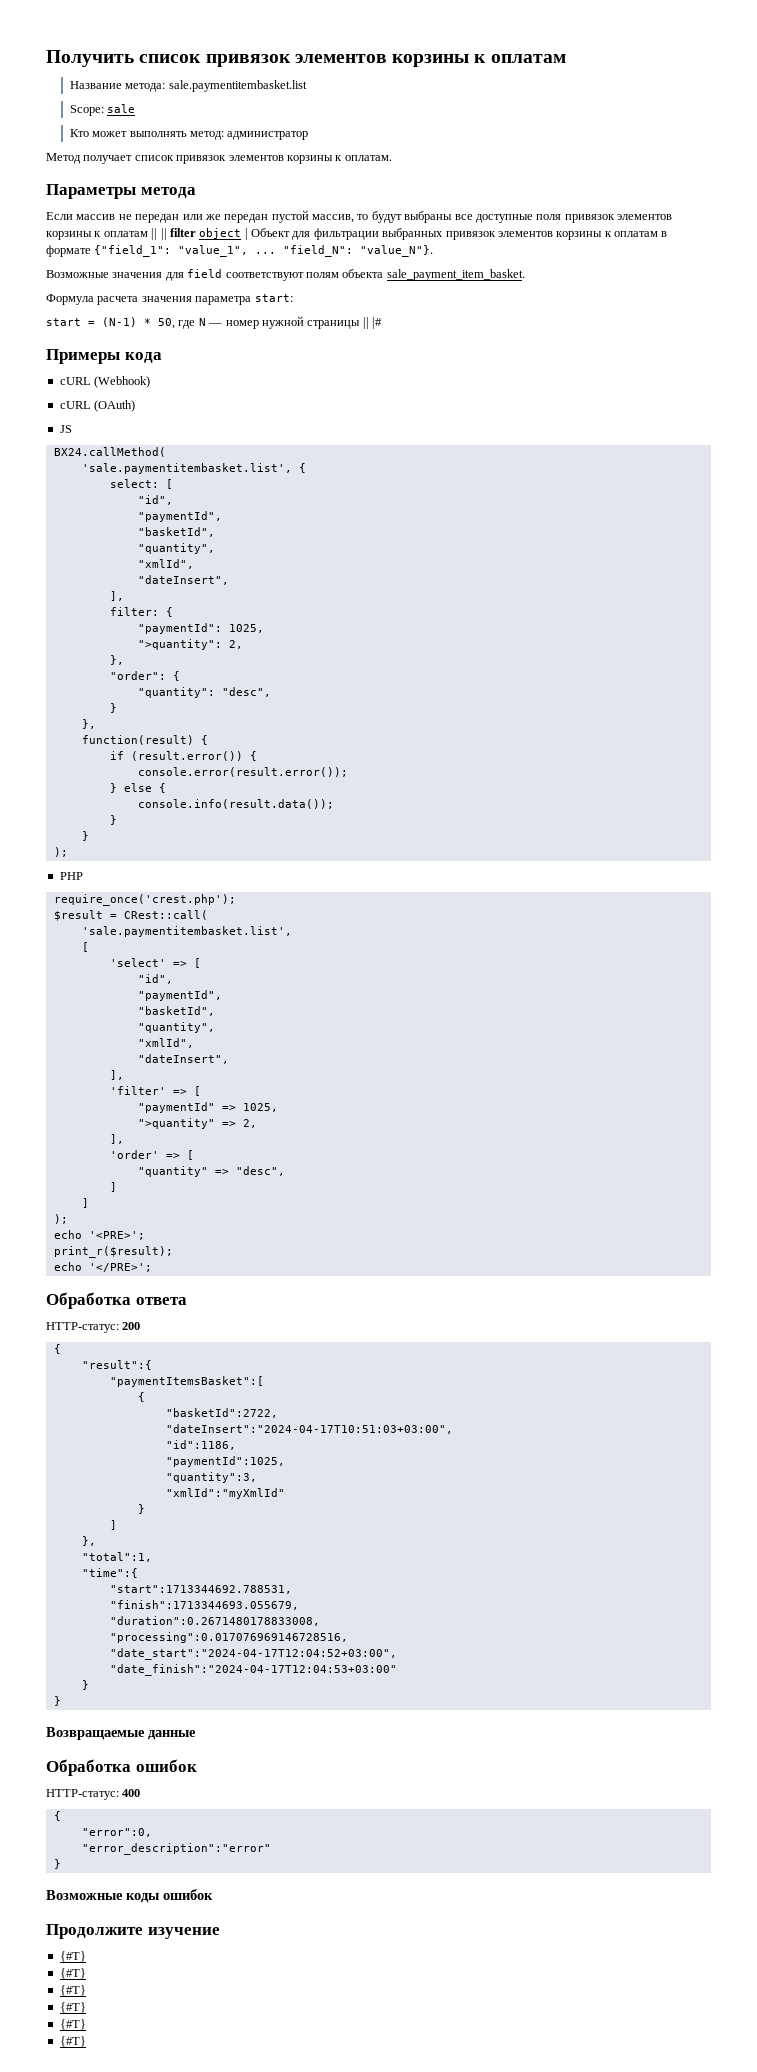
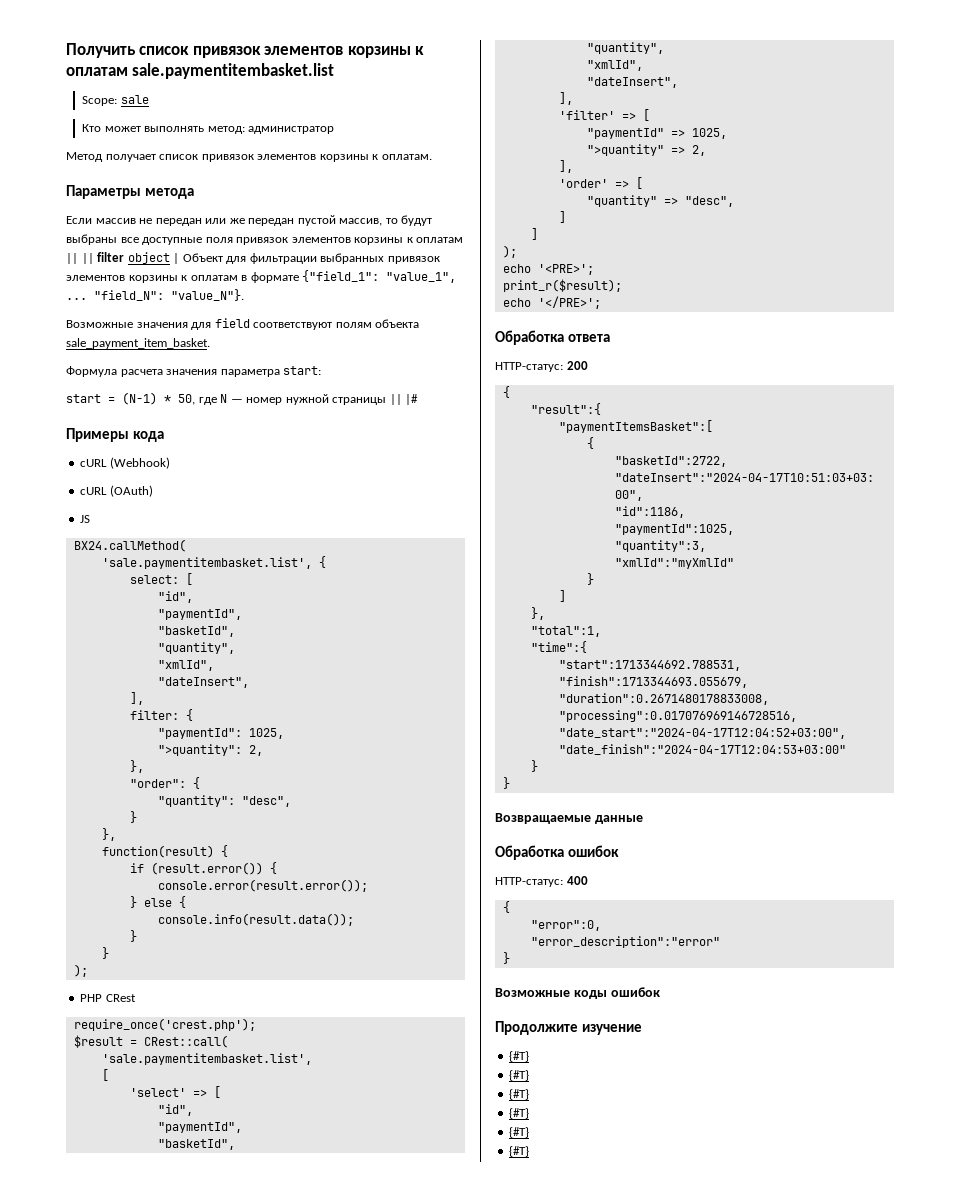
- Получить список привязок элементов корзины к оплатам
- Название метода: sale.paymentitembasket.list
+ Получить список привязок элементов корзины к оплатам sale.paymentitembasket.list
- PHP
+ PHP CRest

